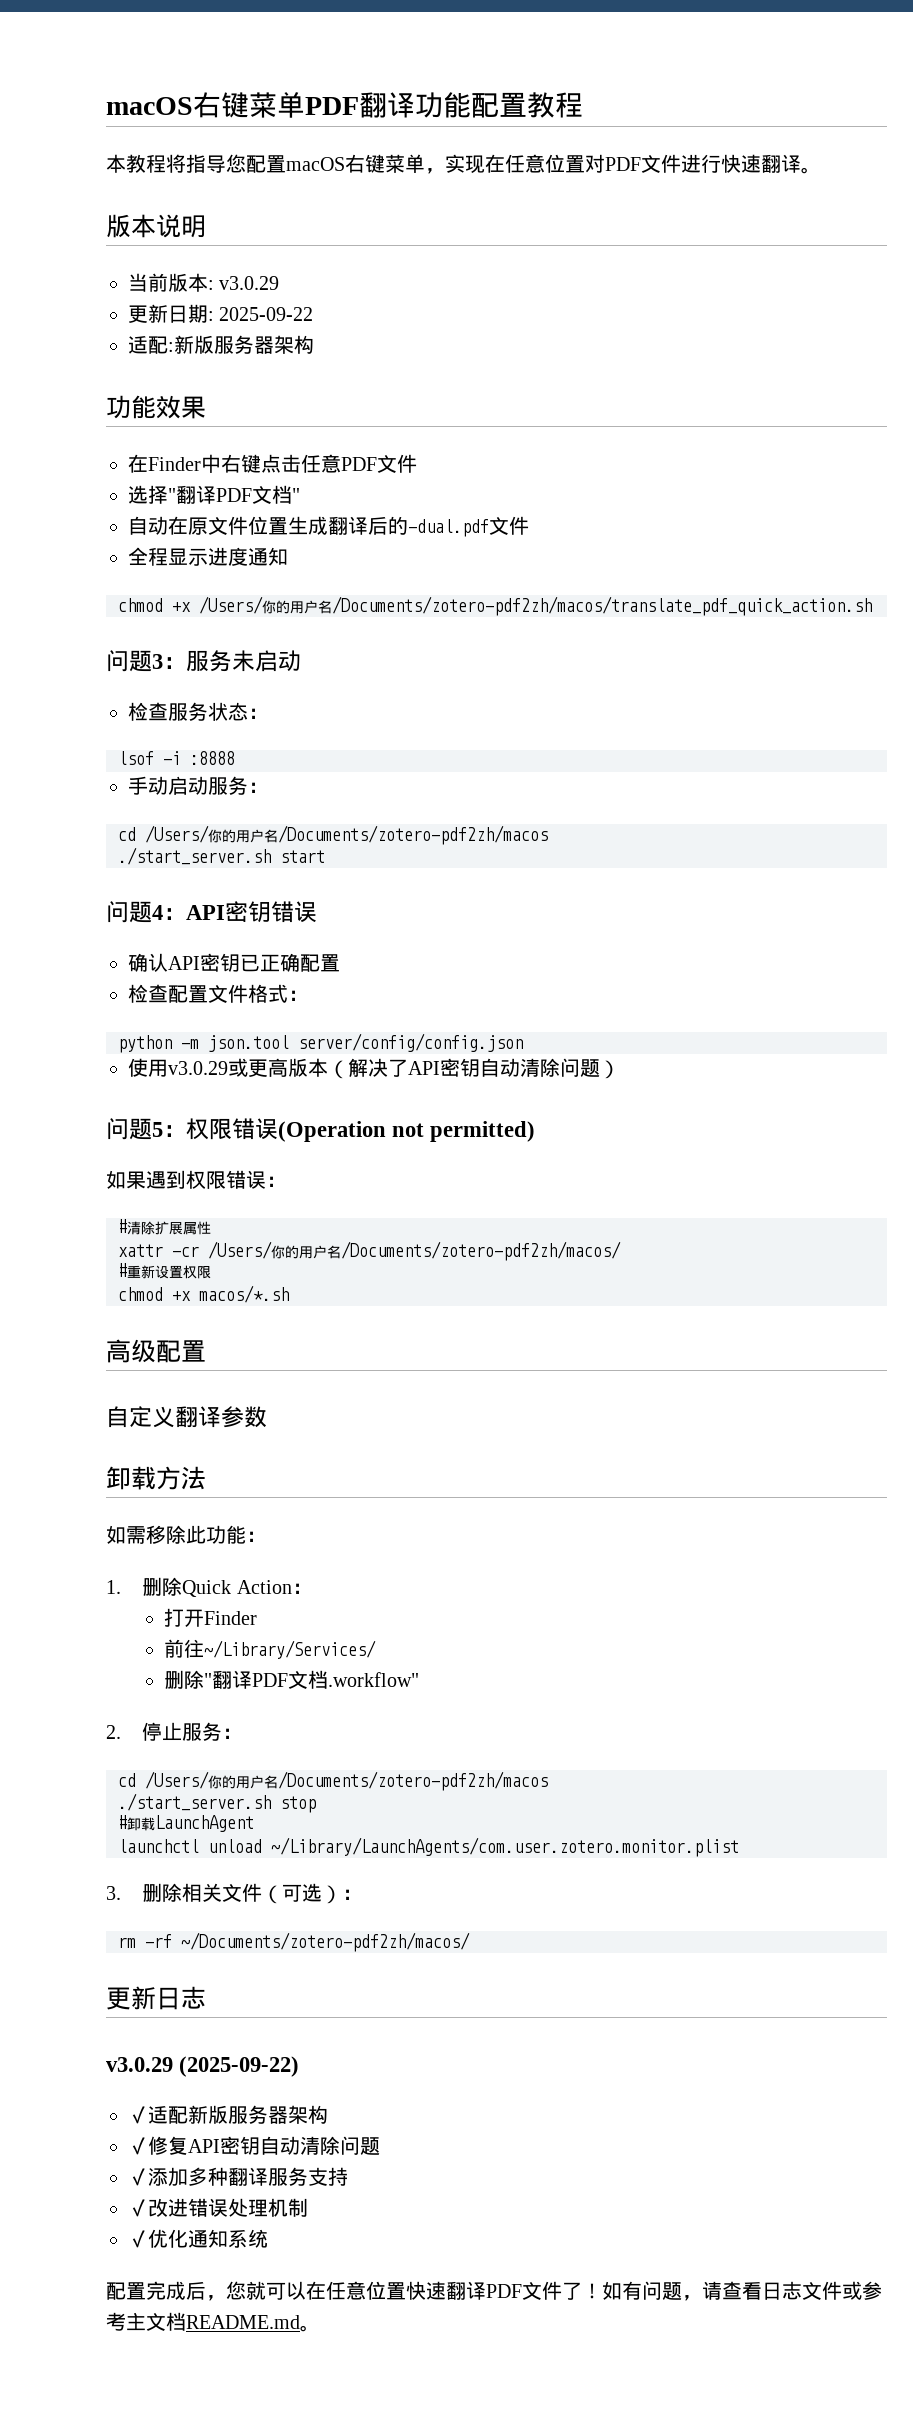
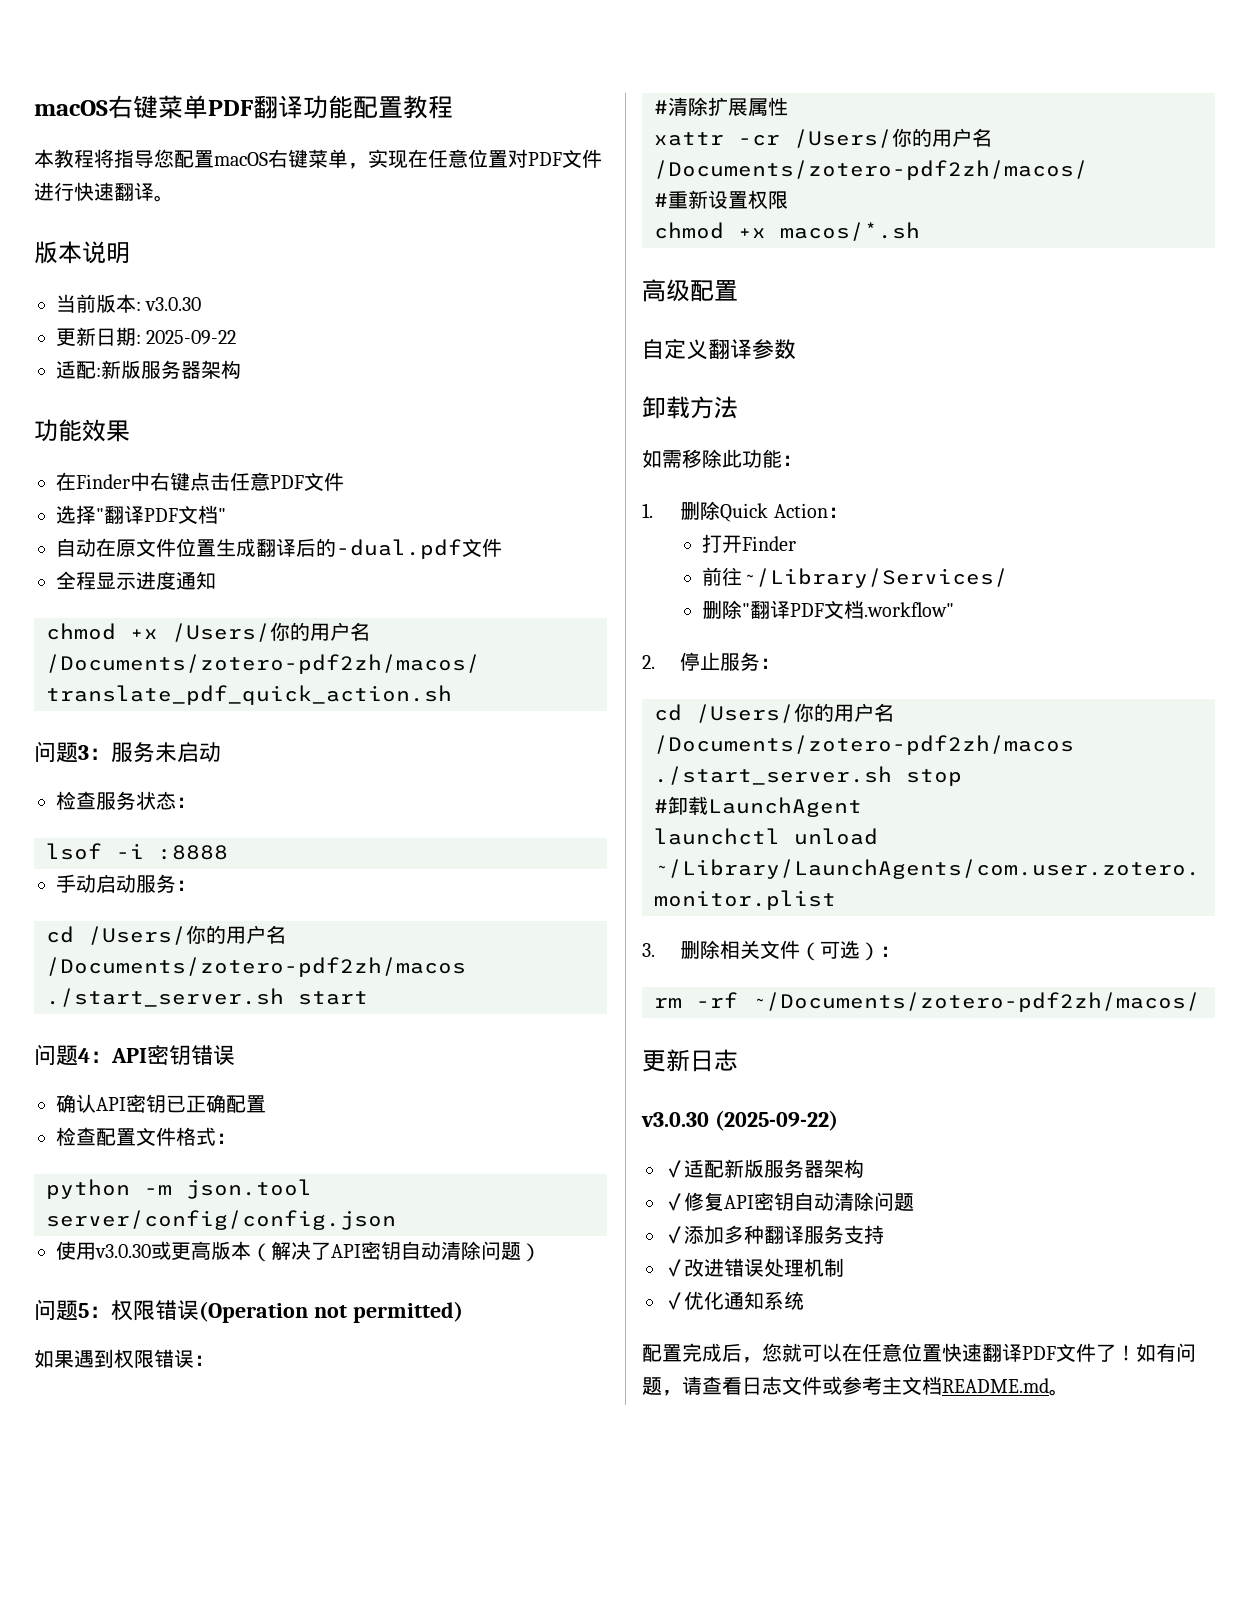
- 当前版本: v3.0.29
+ 当前版本: v3.0.30
- 使用v3.0.29或更高版本（解决了API密钥自动清除问题）
+ 使用v3.0.30或更高版本（解决了API密钥自动清除问题）
- v3.0.29 (2025-09-22)
+ v3.0.30 (2025-09-22)

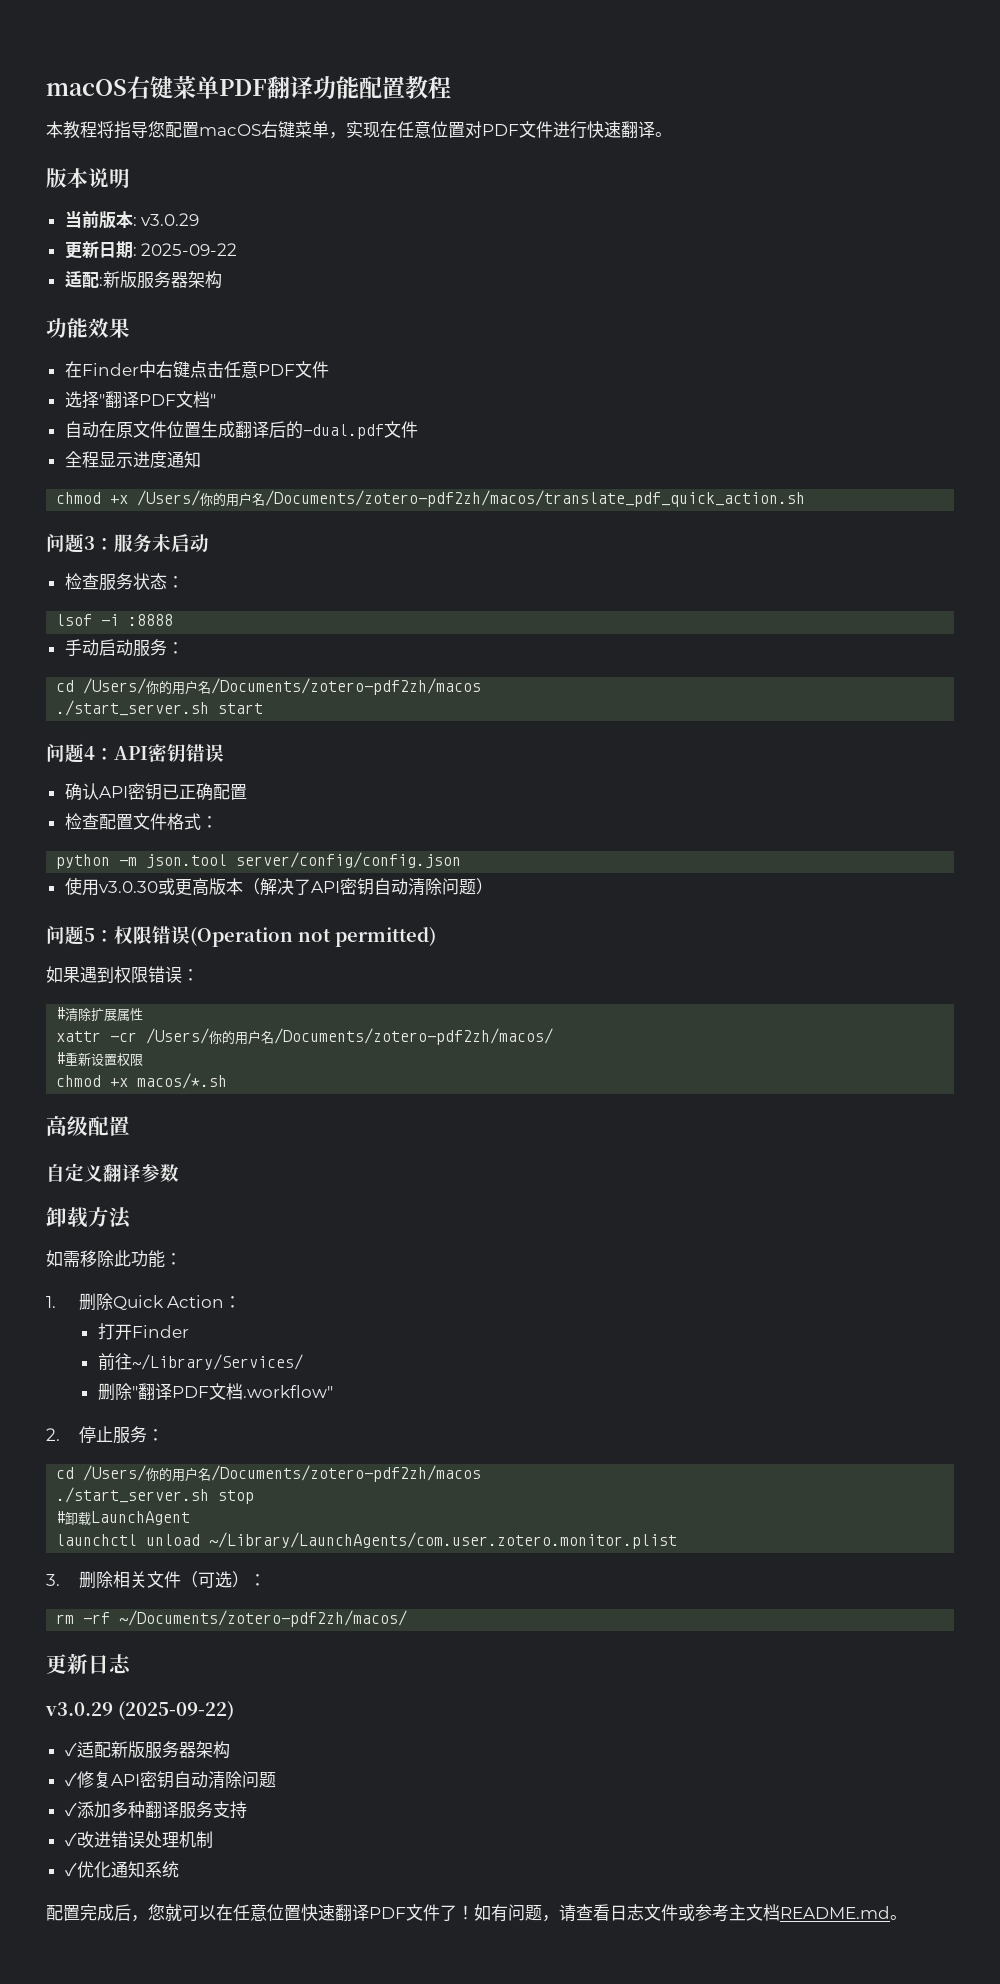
- 当前版本: v3.0.30
+ 当前版本: v3.0.29
- v3.0.30 (2025-09-22)
+ v3.0.29 (2025-09-22)

